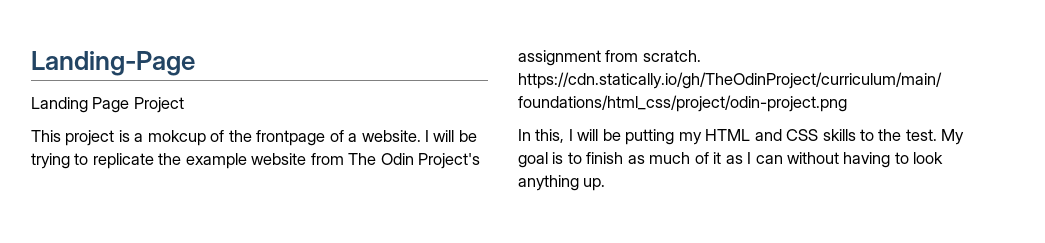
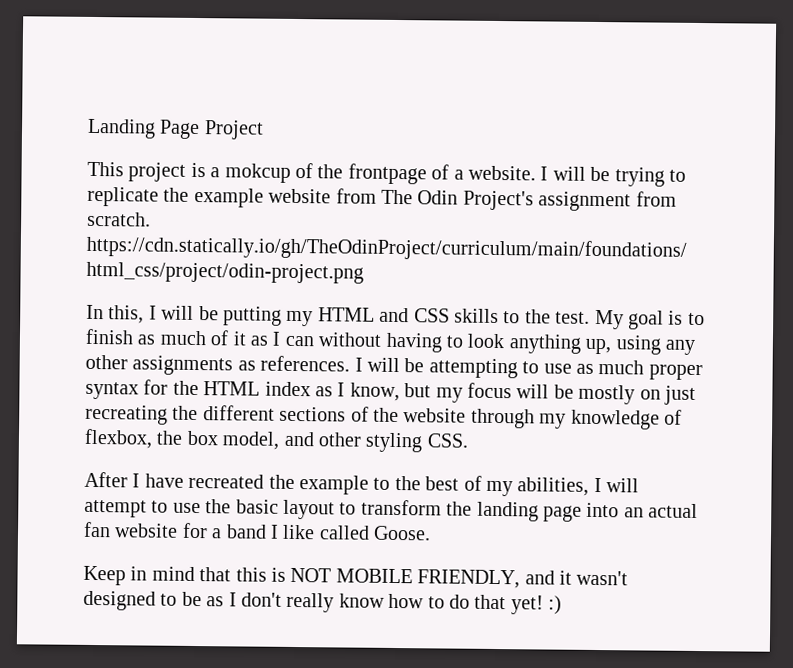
- Landing-Page
- My goal is to finish as much of it as I can without having to look anything up.
+ My goal is to finish as much of it as I can without having to look anything up, using any other assignments as references. I will be attempting to use as much proper syntax for the HTML index as I know, but my focus will be mostly on just recreating the different sections of the website through my knowledge of flexbox, the box model, and other styling CSS.
+ After I have recreated the example to the best of my abilities, I will attempt to use the basic layout to transform the landing page into an actual fan website for a band I like called Goose.
+ Keep in mind that this is NOT MOBILE FRIENDLY, and it wasn't designed to be as I don't really know how to do that yet! :)

